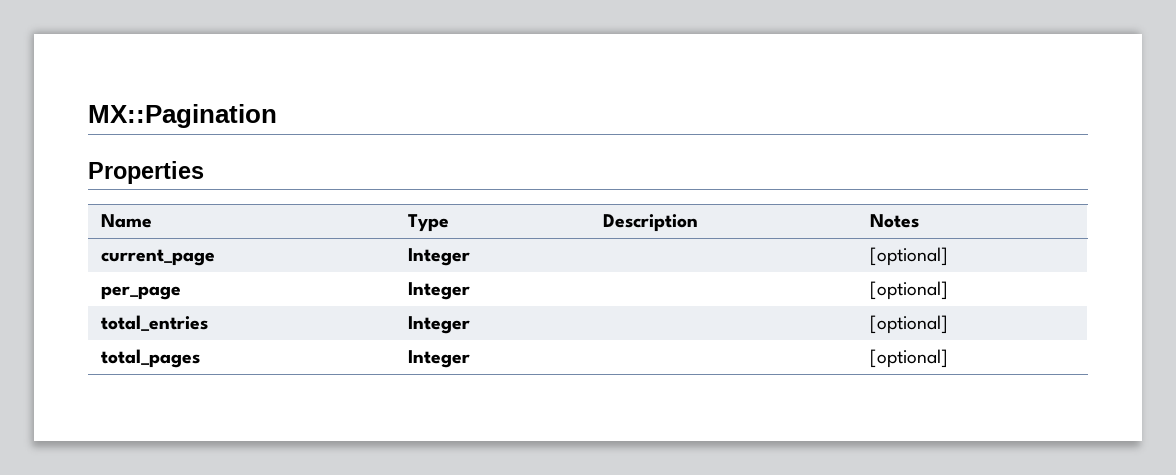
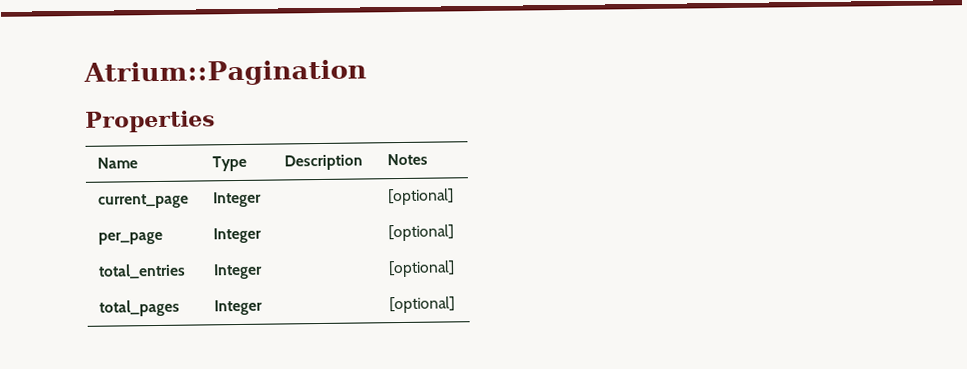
- MX::Pagination
+ Atrium::Pagination

